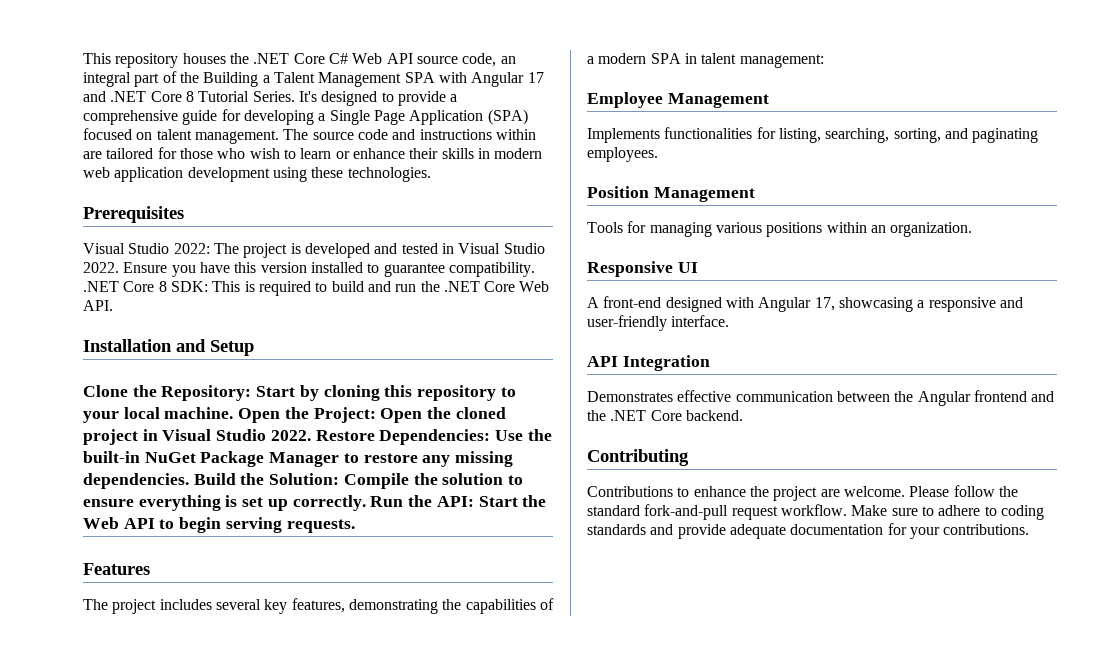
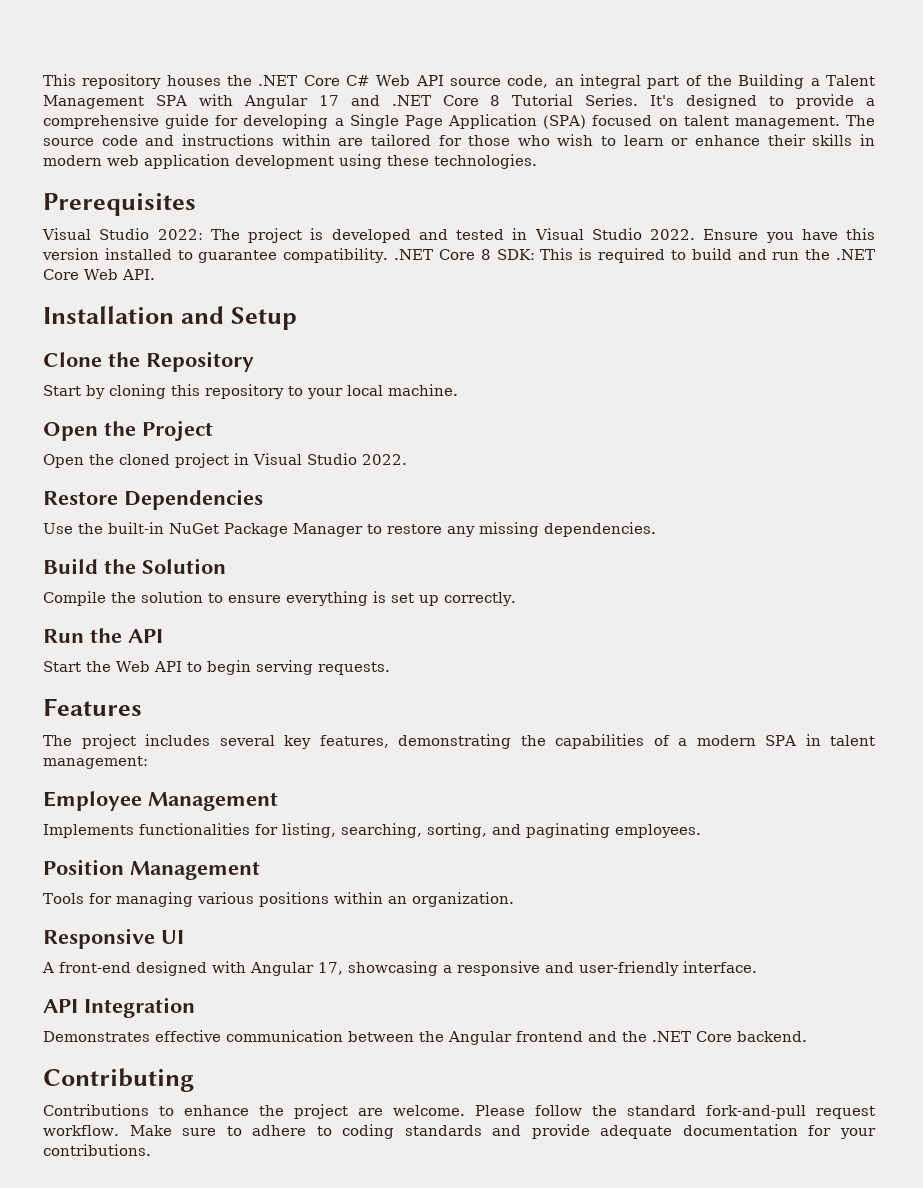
- Clone the Repository: Start by cloning this repository to your local machine. Open the Project: Open the cloned project in Visual Studio 2022. Restore Dependencies: Use the built-in NuGet Package Manager to restore any missing dependencies. Build the Solution: Compile the solution to ensure everything is set up correctly. Run the API: Start the Web API to begin serving requests.
+ Clone the Repository
+ Start by cloning this repository to your local machine.
+ Open the Project
+ Open the cloned project in Visual Studio 2022.
+ Restore Dependencies
+ Use the built-in NuGet Package Manager to restore any missing dependencies.
+ Build the Solution
+ Compile the solution to ensure everything is set up correctly.
+ Run the API
+ Start the Web API to begin serving requests.

